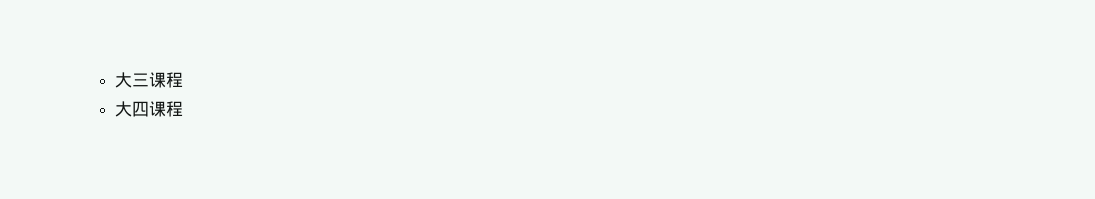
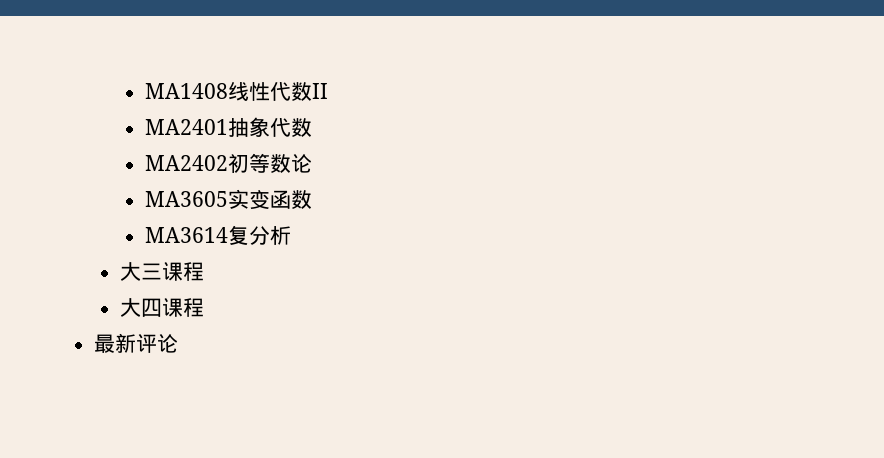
+ MA1408线性代数II
+ MA2401抽象代数
+ MA2402初等数论
+ MA3605实变函数
+ MA3614复分析
+ 最新评论

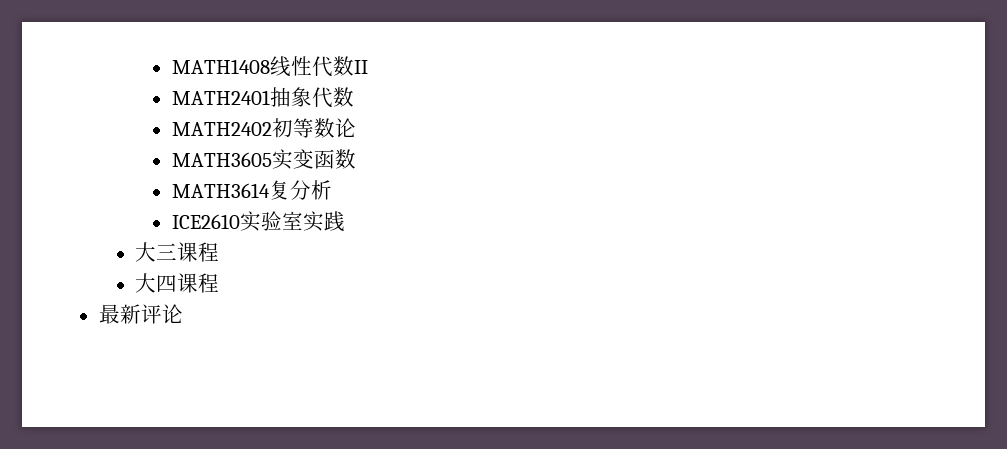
- MA1408线性代数II
+ MATH1408线性代数II
- MA2401抽象代数
+ MATH2401抽象代数
- MA2402初等数论
+ MATH2402初等数论
- MA3605实变函数
+ MATH3605实变函数
- MA3614复分析
+ MATH3614复分析
+ ICE2610实验室实践

